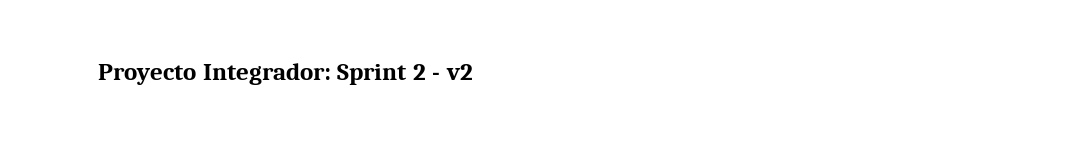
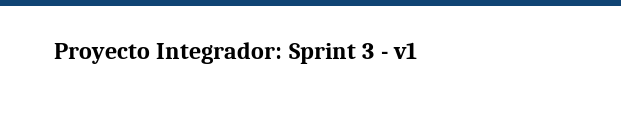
- Proyecto Integrador: Sprint 2 - v2
+ Proyecto Integrador: Sprint 3 - v1

